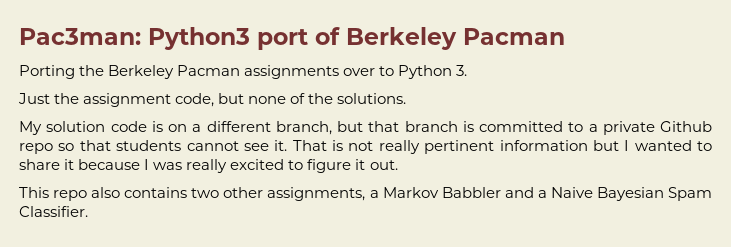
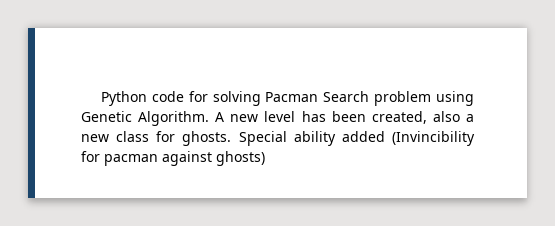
- Pac3man: Python3 port of Berkeley Pacman
- Porting the Berkeley Pacman assignments over to Python 3.
- Just the assignment code, but none of the solutions.
- My solution code is on a different branch, but that branch is committed to a private Github repo so that students cannot see it. That is not really pertinent information but I wanted to share it because I was really excited to figure it out.
- This repo also contains two other assignments, a Markov Babbler and a Naive Bayesian Spam Classifier.
+ Python code for solving Pacman Search problem using Genetic Algorithm. A new level has been created, also a new class for ghosts. Special ability added (Invincibility for pacman against ghosts)

